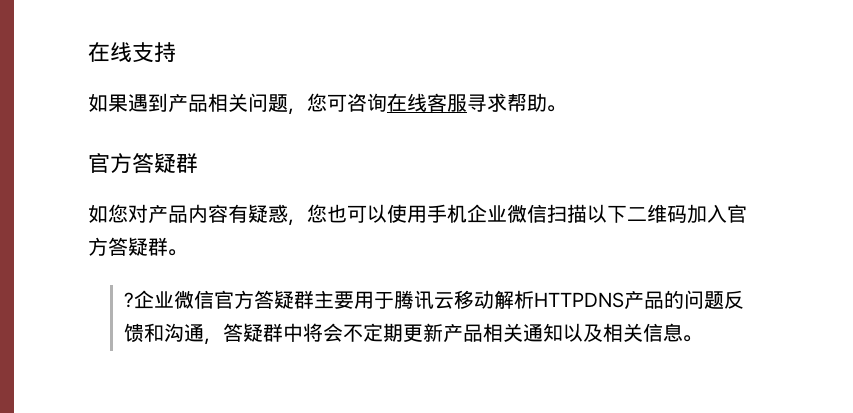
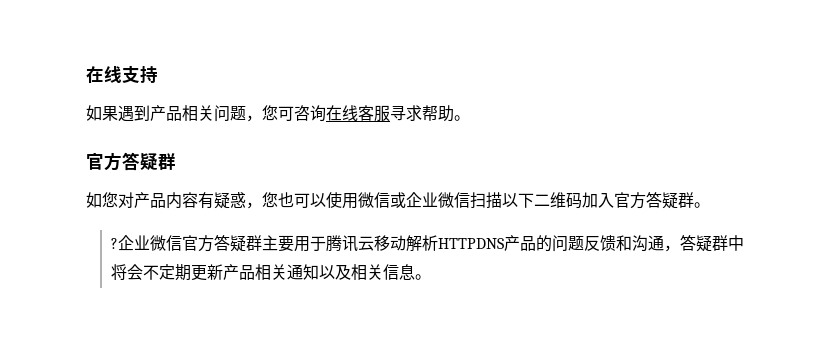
- 如您对产品内容有疑惑，您也可以使用手机企业微信扫描以下二维码加入官方答疑群。
+ 如您对产品内容有疑惑，您也可以使用微信或企业微信扫描以下二维码加入官方答疑群。

